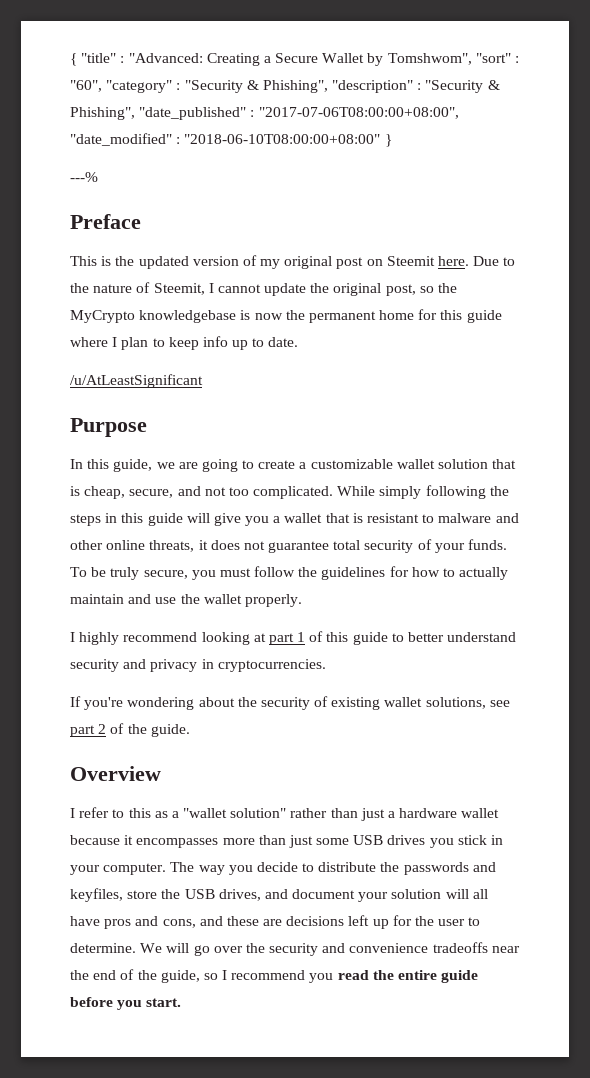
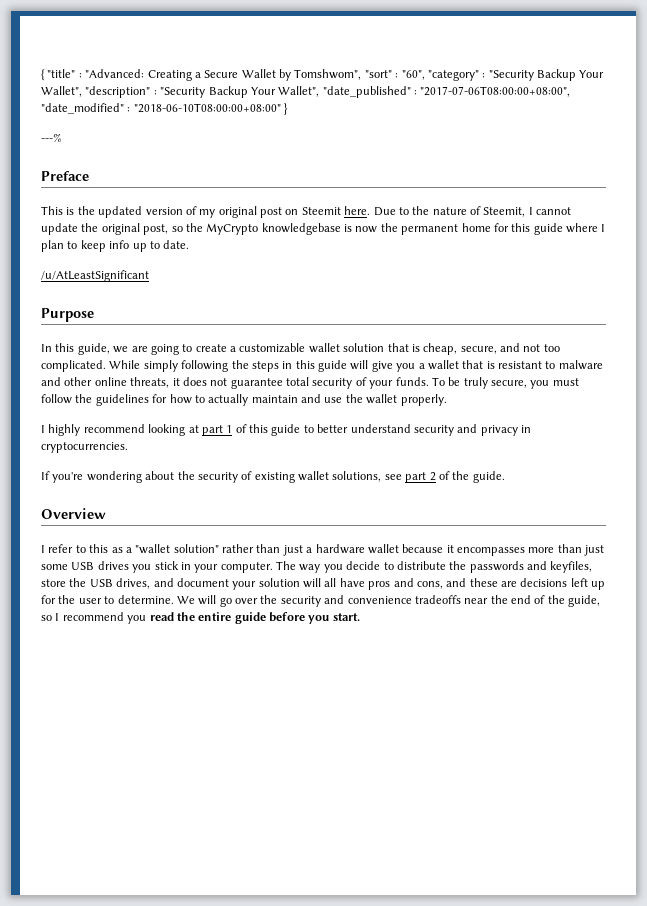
- { "title" : "Advanced: Creating a Secure Wallet by Tomshwom", "sort" : "60", "category" : "Security & Phishing", "description" : "Security & Phishing", "date_published" : "2017-07-06T08:00:00+08:00", "date_modified" : "2018-06-10T08:00:00+08:00" }
+ { "title" : "Advanced: Creating a Secure Wallet by Tomshwom", "sort" : "60", "category" : "Security Backup Your Wallet", "description" : "Security Backup Your Wallet", "date_published" : "2017-07-06T08:00:00+08:00", "date_modified" : "2018-06-10T08:00:00+08:00" }

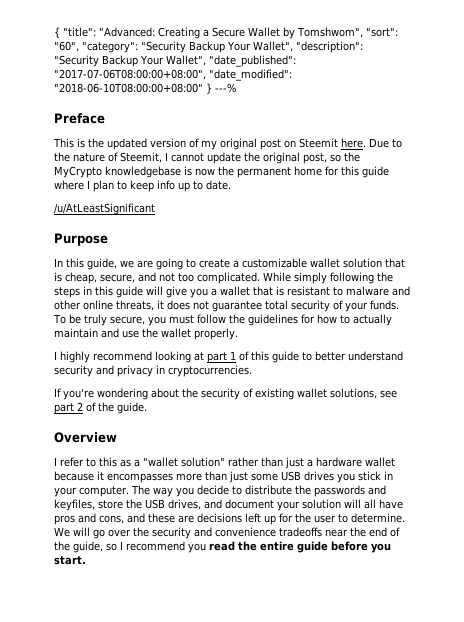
- { "title" : "Advanced: Creating a Secure Wallet by Tomshwom", "sort" : "60", "category" : "Security Backup Your Wallet", "description" : "Security Backup Your Wallet", "date_published" : "2017-07-06T08:00:00+08:00", "date_modified" : "2018-06-10T08:00:00+08:00" }
- ---%
+ { "title": "Advanced: Creating a Secure Wallet by Tomshwom", "sort": "60", "category": "Security Backup Your Wallet", "description": "Security Backup Your Wallet", "date_published": "2017-07-06T08:00:00+08:00", "date_modified": "2018-06-10T08:00:00+08:00" } ---%

